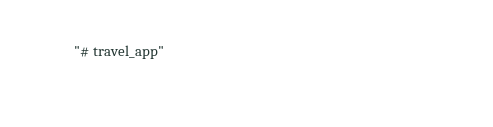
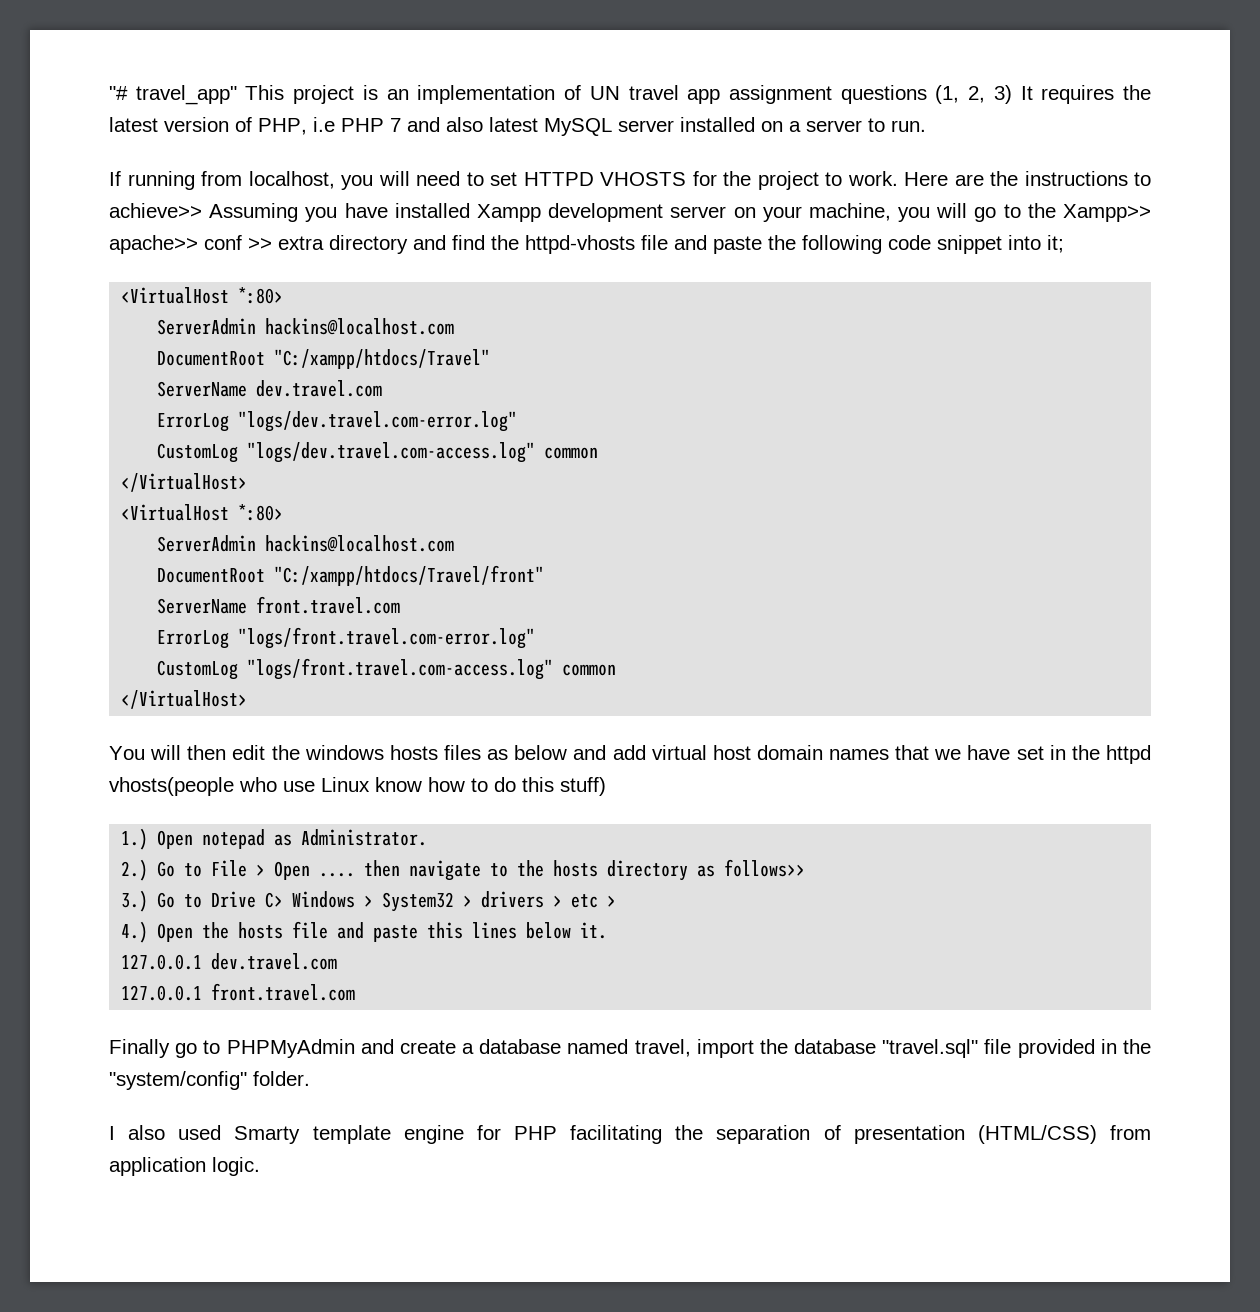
- "# travel_app"
+ "# travel_app" This project is an implementation of UN travel app assignment questions (1, 2, 3) It requires the latest version of PHP, i.e PHP 7 and also latest MySQL server installed on a server to run.
+ If running from localhost, you will need to set HTTPD VHOSTS for the project to work. Here are the instructions to achieve>> Assuming you have installed Xampp development server on your machine, you will go to the Xampp>> apache>> conf >> extra directory and find the httpd-vhosts file and paste the following code snippet into it;
+ <VirtualHost *:80>
+ ServerAdmin hackins@localhost.com
+ DocumentRoot "C:/xampp/htdocs/Travel"
+ ServerName dev.travel.com
+ ErrorLog "logs/dev.travel.com-error.log"
+ CustomLog "logs/dev.travel.com-access.log" common
+ </VirtualHost>
+ <VirtualHost *:80>
+ ServerAdmin hackins@localhost.com
+ DocumentRoot "C:/xampp/htdocs/Travel/front"
+ ServerName front.travel.com
+ ErrorLog "logs/front.travel.com-error.log"
+ CustomLog "logs/front.travel.com-access.log" common
+ </VirtualHost>
+ You will then edit the windows hosts files as below and add virtual host domain names that we have set in the httpd vhosts(people who use Linux know how to do this stuff)
+ 1.) Open notepad as Administrator.
+ 2.) Go to File > Open .... then navigate to the hosts directory as follows>>
+ 3.) Go to Drive C> Windows > System32 > drivers > etc >
+ 4.) Open the hosts file and paste this lines below it.
+ 127.0.0.1 dev.travel.com
+ 127.0.0.1 front.travel.com
+ Finally go to PHPMyAdmin and create a database named travel, import the database "travel.sql" file provided in the "system/config" folder.
+ I also used Smarty template engine for PHP facilitating the separation of presentation (HTML/CSS) from application logic.

